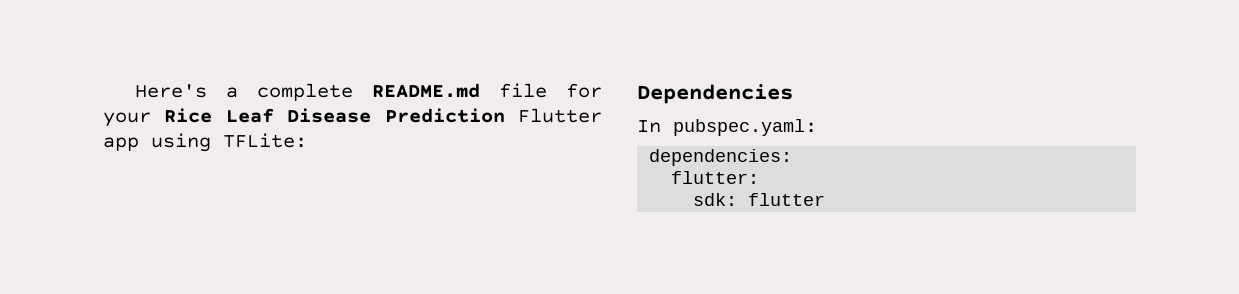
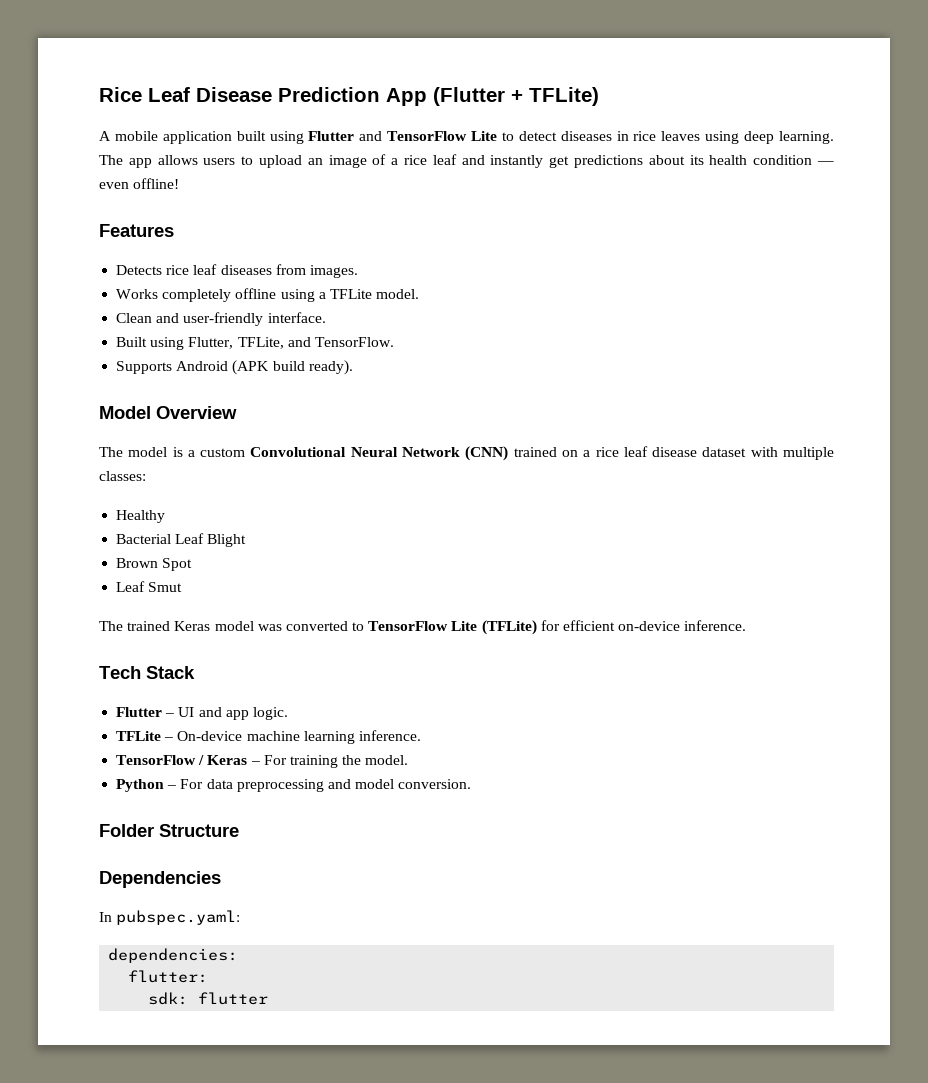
- Here's a complete README.md file for your Rice Leaf Disease Prediction Flutter app using TFLite:
+ Rice Leaf Disease Prediction App (Flutter + TFLite)
+ A mobile application built using Flutter and TensorFlow Lite to detect diseases in rice leaves using deep learning. The app allows users to upload an image of a rice leaf and instantly get predictions about its health condition — even offline!
+ Features
+ Detects rice leaf diseases from images.
+ Works completely offline using a TFLite model.
+ Clean and user-friendly interface.
+ Built using Flutter, TFLite, and TensorFlow.
+ Supports Android (APK build ready).
+ Model Overview
+ The model is a custom Convolutional Neural Network (CNN) trained on a rice leaf disease dataset with multiple classes:
+ Healthy
+ Bacterial Leaf Blight
+ Brown Spot
+ Leaf Smut
+ The trained Keras model was converted to TensorFlow Lite (TFLite) for efficient on-device inference.
+ Tech Stack
+ Flutter – UI and app logic.
+ TFLite – On-device machine learning inference.
+ TensorFlow / Keras – For training the model.
+ Python – For data preprocessing and model conversion.
+ Folder Structure

